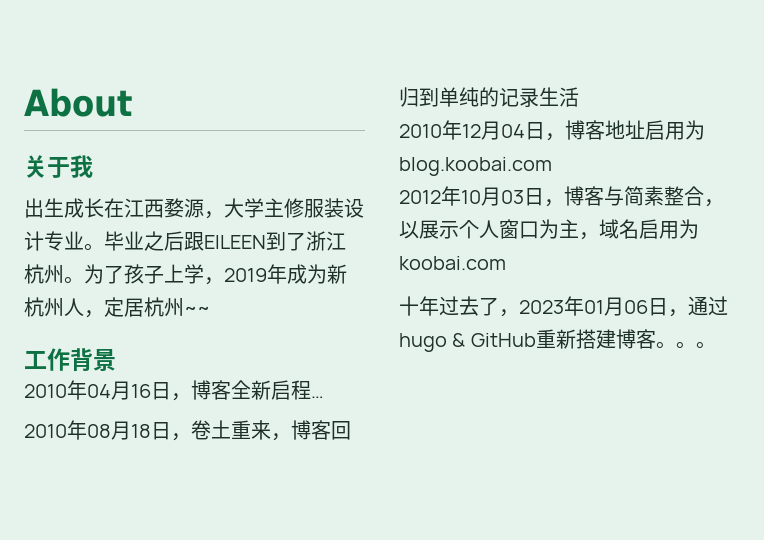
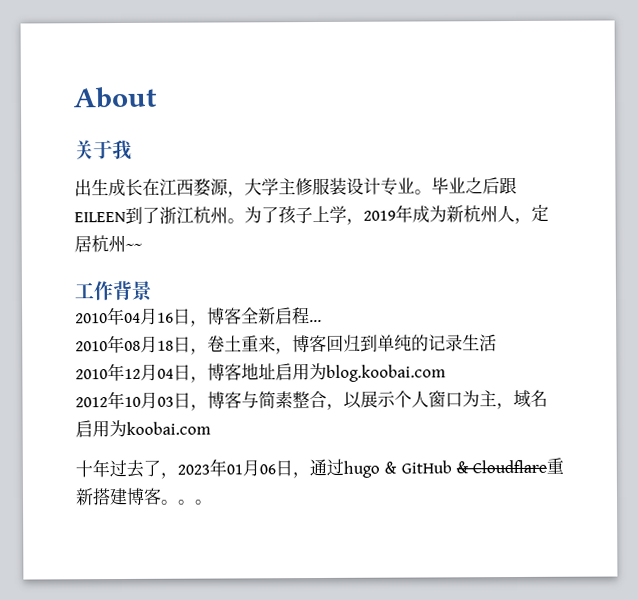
- 十年过去了，2023年01月06日，通过hugo & GitHub重新搭建博客。
+ 十年过去了，2023年01月06日，通过hugo & GitHub & Cloudflare重新搭建博客。

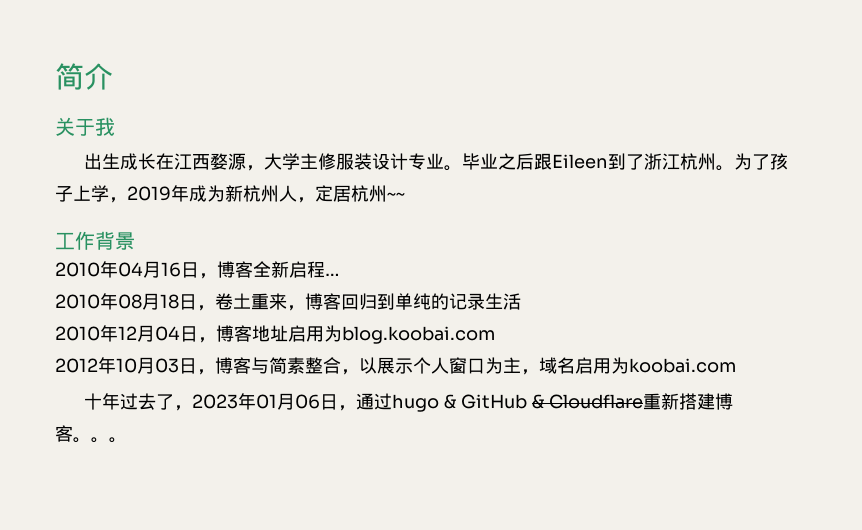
- About
+ 简介
- 毕业之后跟EILEEN到了浙江杭州。
+ 毕业之后跟Eileen到了浙江杭州。

